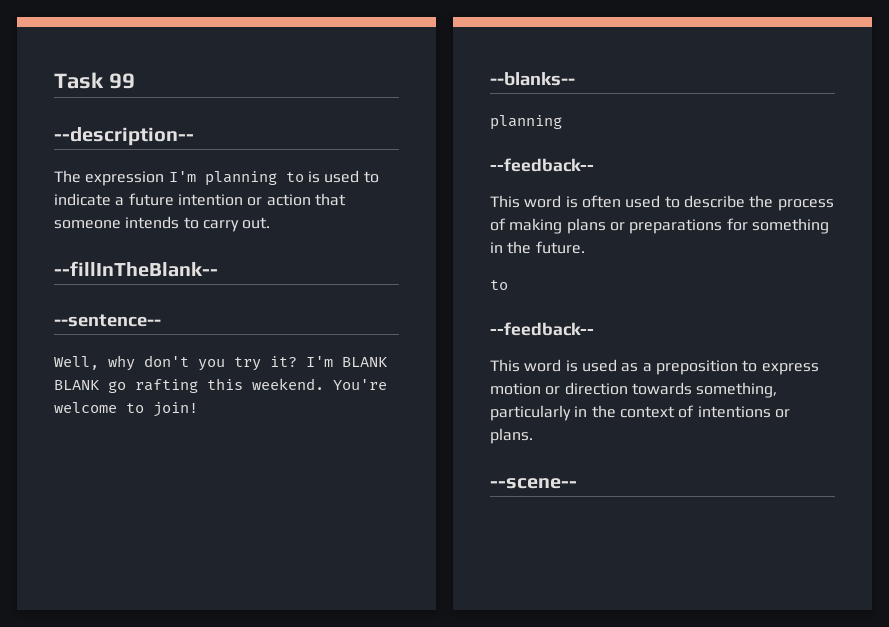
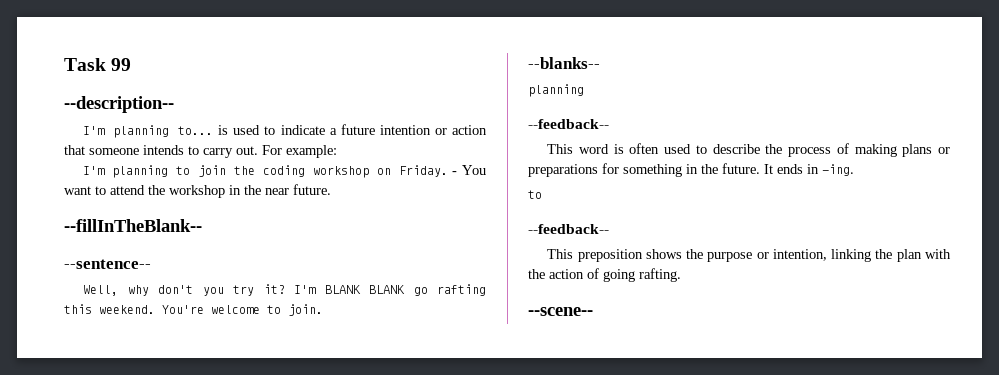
- The expression I'm planning to is used to indicate a future intention or action that someone intends to carry out.
+ I'm planning to... is used to indicate a future intention or action that someone intends to carry out. For example:
+ I'm planning to join the coding workshop on Friday. - You want to attend the workshop in the near future.
- You're welcome to join!
+ You're welcome to join.
+ It ends in -ing.
- This word is used as a preposition to express motion or direction towards something, particularly in the context of intentions or plans.
+ This preposition shows the purpose or intention, linking the plan with the action of going rafting.

